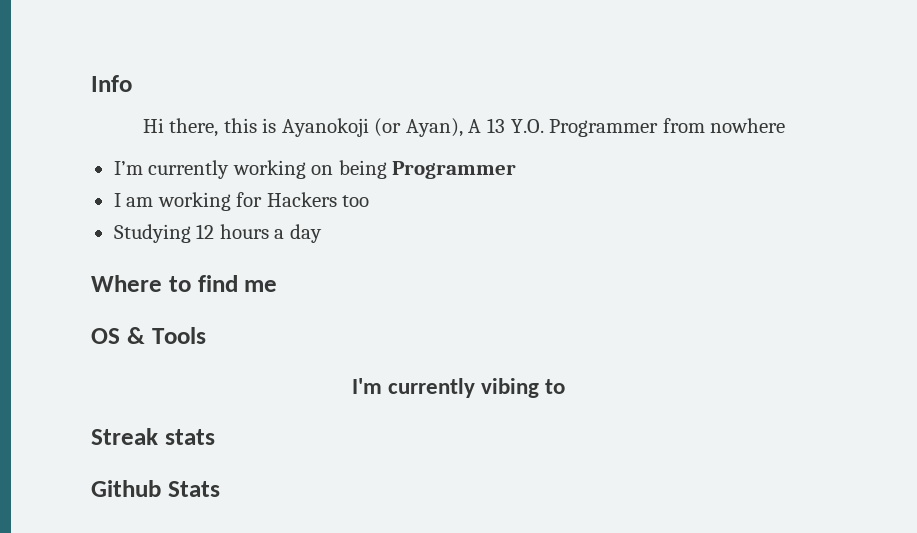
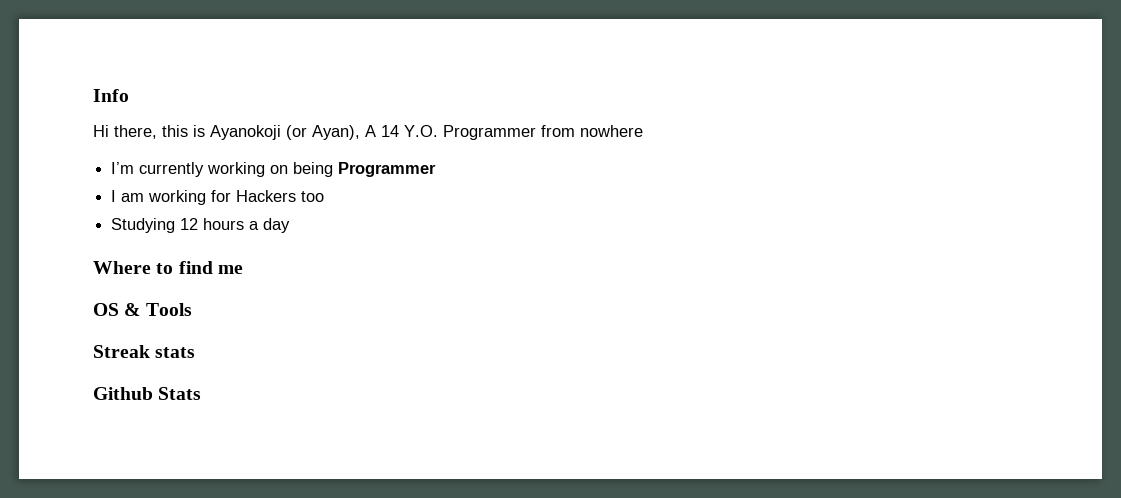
- Hi there, this is Ayanokoji (or Ayan), A 13 Y.O. Programmer from nowhere
+ Hi there, this is Ayanokoji (or Ayan), A 14 Y.O. Programmer from nowhere
- I'm currently vibing to

